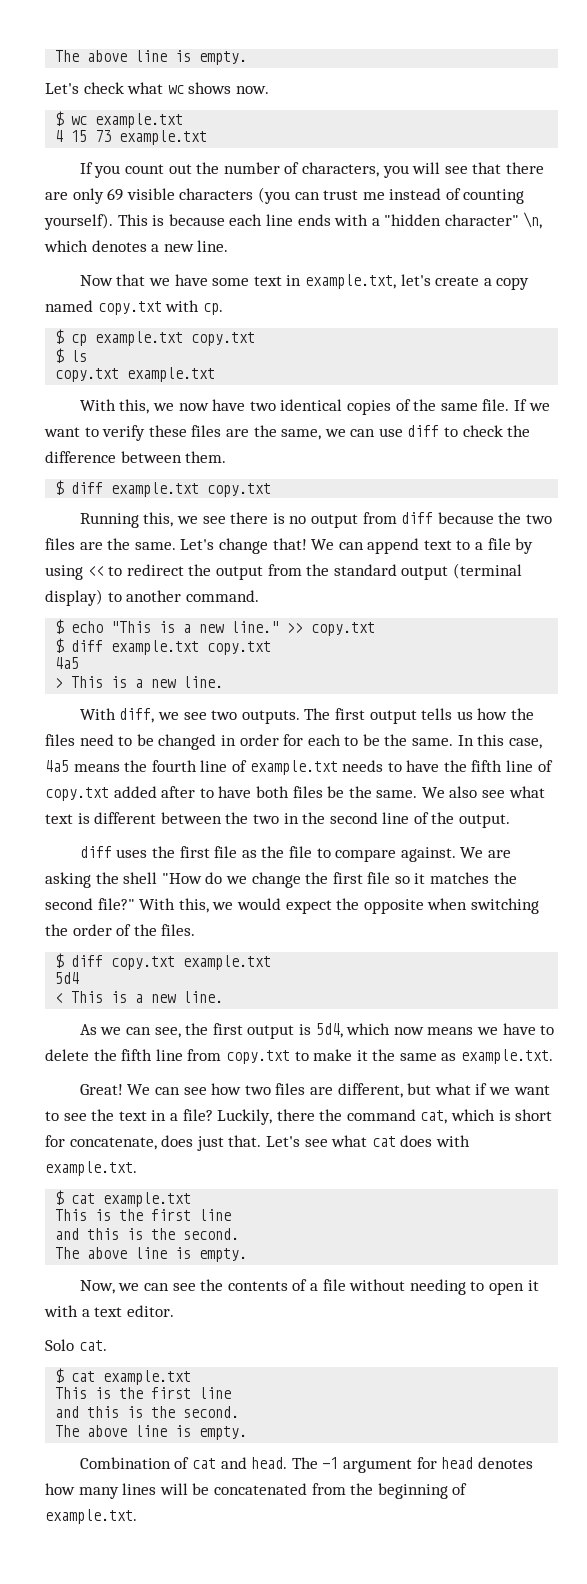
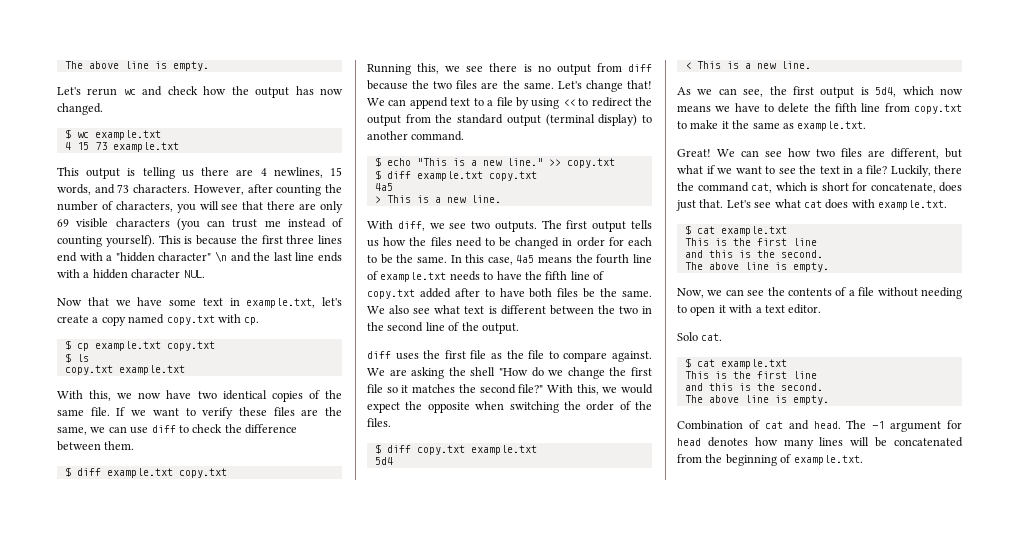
- Let's check what wc shows now.
+ Let's rerun wc and check how the output has now changed.
- If you count out the number of characters, you will see that there are only 69 visible characters (you can trust me instead of counting yourself).
+ This output is telling us there are 4 newlines, 15 words, and 73 characters. However, after counting the number of characters, you will see that there are only 69 visible characters (you can trust me instead of counting yourself).
- This is because each line ends with a "hidden character" \n, which denotes a new line.
+ This is because the first three lines end with a "hidden character" \n and the last line ends with a hidden character NUL.

